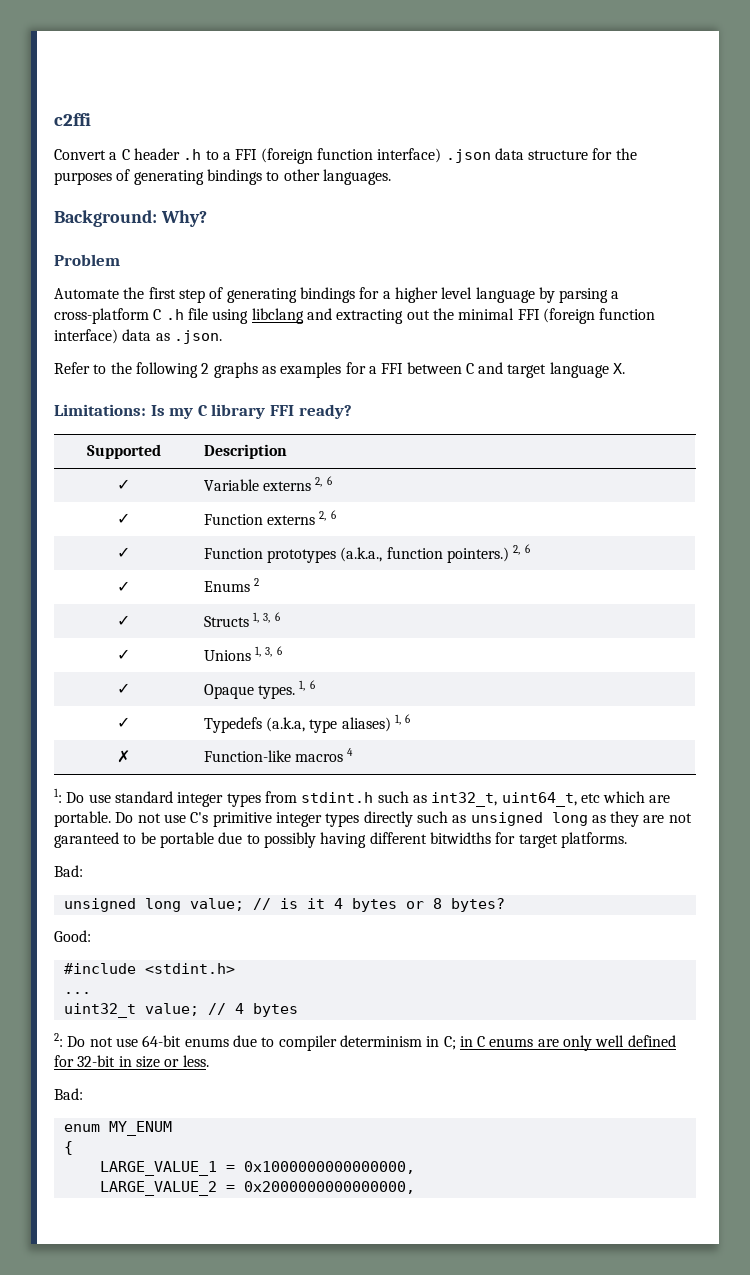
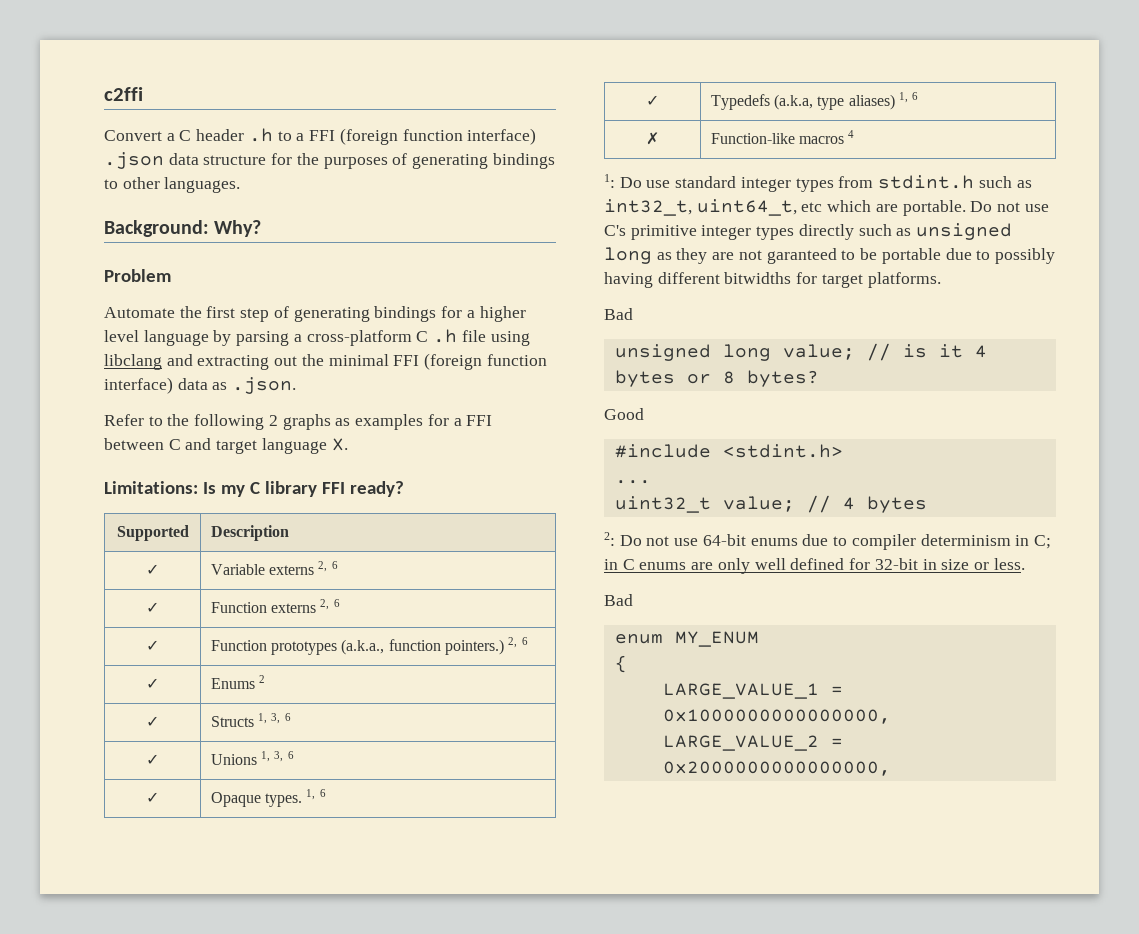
  Do not use C's primitive integer types directly such as unsigned long as they are not garanteed to be portable due to possibly having different bitwidths for target platforms.
- Bad:
+ Bad
- Good:
+ Good
  2: Do not use 64-bit enums due to compiler determinism in C; in C enums are only well defined for 32-bit in size or less.
- Bad:
+ Bad

